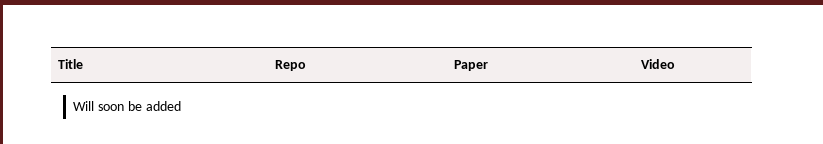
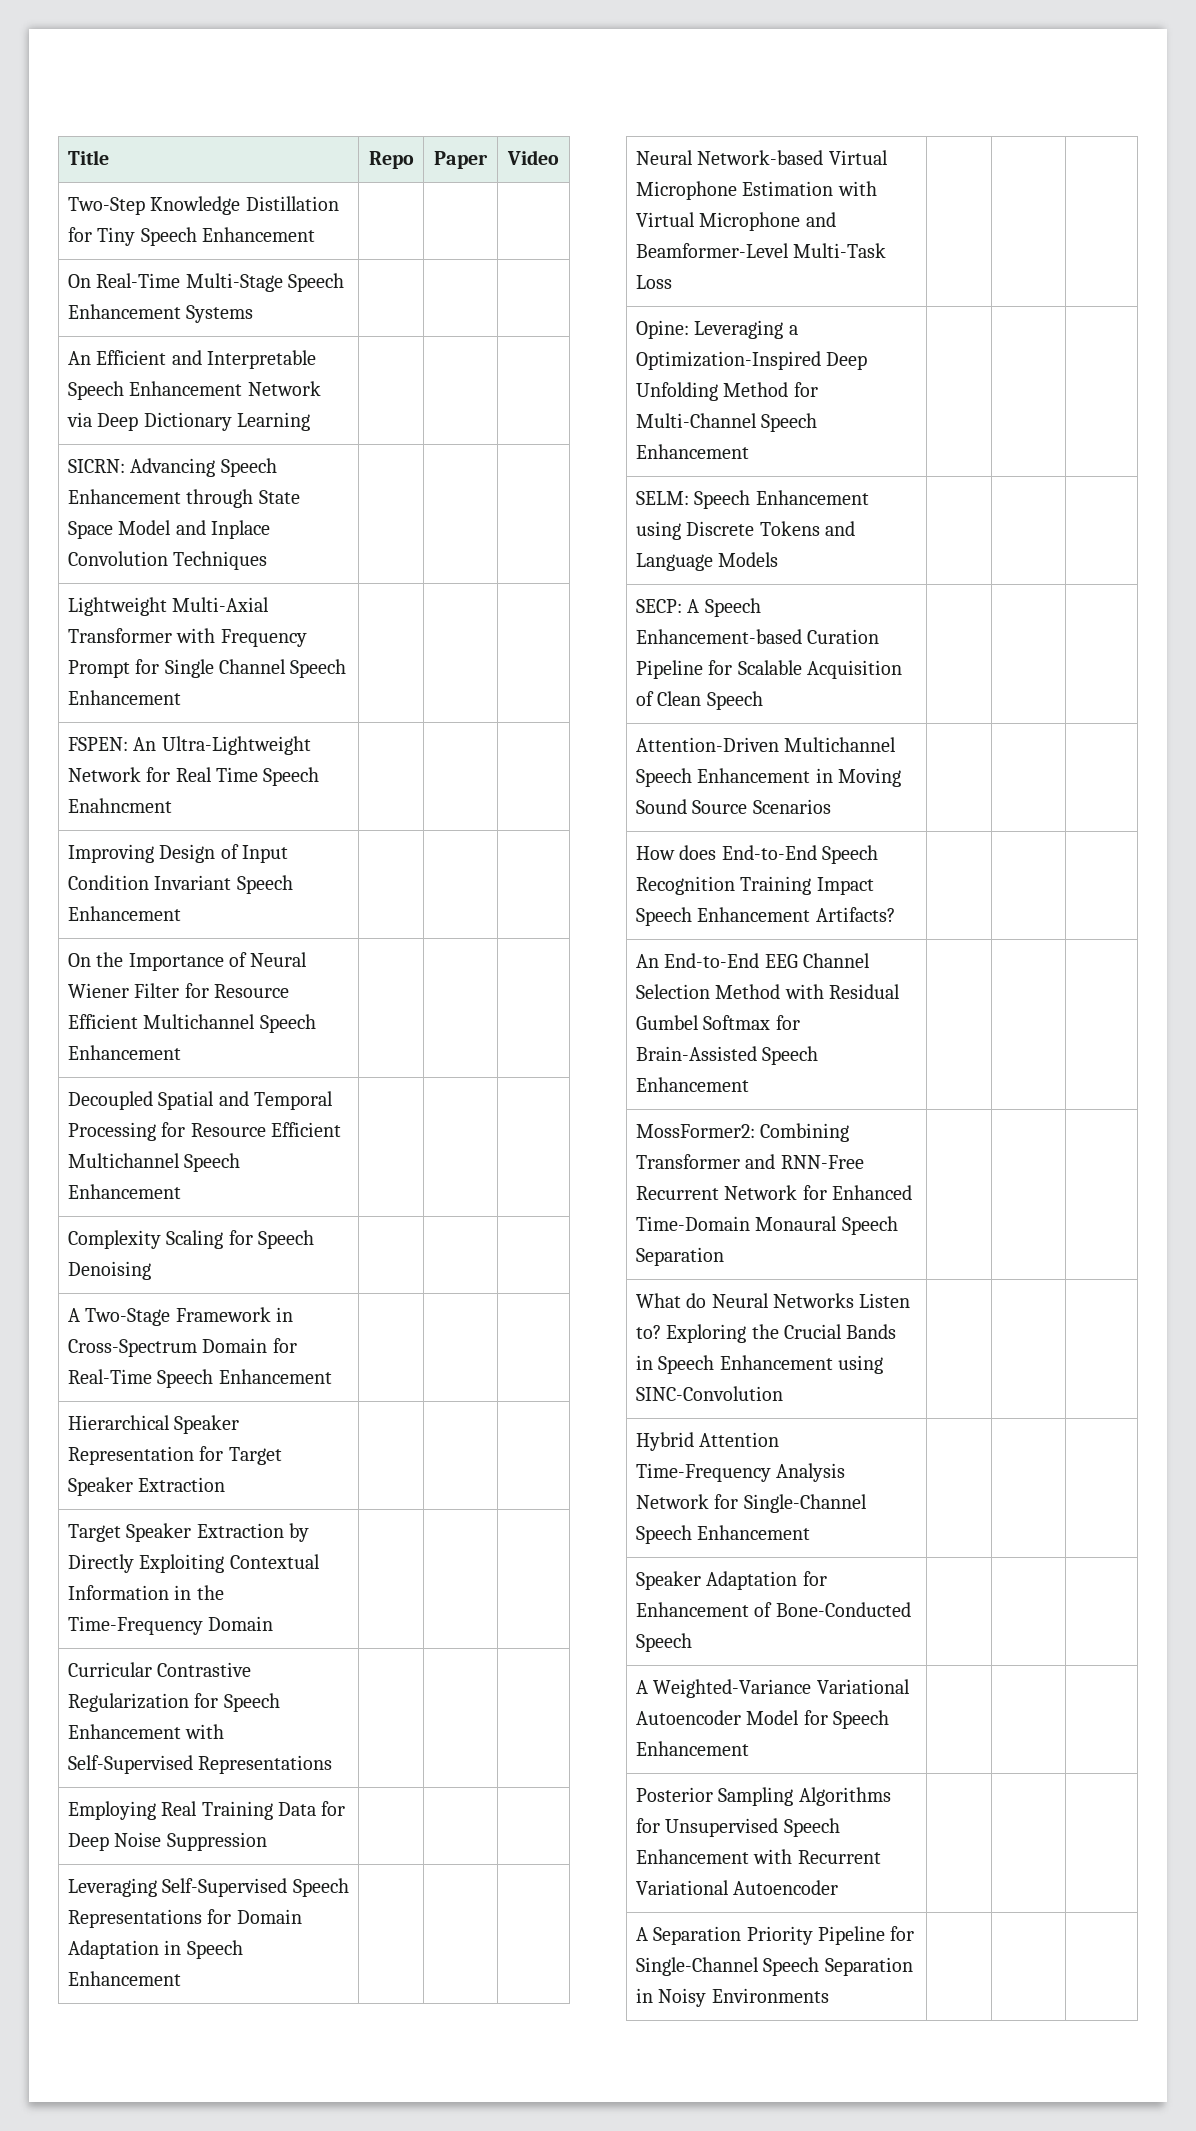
- Will soon be added
+ Two-Step Knowledge Distillation for Tiny Speech Enhancement | | |
+ On Real-Time Multi-Stage Speech Enhancement Systems | | |
+ An Efficient and Interpretable Speech Enhancement Network via Deep Dictionary Learning | | |
+ SICRN: Advancing Speech Enhancement through State Space Model and Inplace Convolution Techniques | | |
+ Lightweight Multi-Axial Transformer with Frequency Prompt for Single Channel Speech Enhancement | | |
+ FSPEN: An Ultra-Lightweight Network for Real Time Speech Enahncment | | |
+ Improving Design of Input Condition Invariant Speech Enhancement | | |
+ On the Importance of Neural Wiener Filter for Resource Efficient Multichannel Speech Enhancement | | |
+ Decoupled Spatial and Temporal Processing for Resource Efficient Multichannel Speech Enhancement | | |
+ Complexity Scaling for Speech Denoising | | |
+ A Two-Stage Framework in Cross-Spectrum Domain for Real-Time Speech Enhancement | | |
+ Hierarchical Speaker Representation for Target Speaker Extraction | | |
+ Target Speaker Extraction by Directly Exploiting Contextual Information in the Time-Frequency Domain | | |
+ Curricular Contrastive Regularization for Speech Enhancement with Self-Supervised Representations | | |
+ Employing Real Training Data for Deep Noise Suppression | | |
+ Leveraging Self-Supervised Speech Representations for Domain Adaptation in Speech Enhancement | | |
+ Neural Network-based Virtual Microphone Estimation with Virtual Microphone and Beamformer-Level Multi-Task Loss | | |
+ Opine: Leveraging a Optimization-Inspired Deep Unfolding Method for Multi-Channel Speech Enhancement | | |
+ SELM: Speech Enhancement using Discrete Tokens and Language Models | | |
+ SECP: A Speech Enhancement-based Curation Pipeline for Scalable Acquisition of Clean Speech | | |
+ Attention-Driven Multichannel Speech Enhancement in Moving Sound Source Scenarios | | |
+ How does End-to-End Speech Recognition Training Impact Speech Enhancement Artifacts? | | |
+ An End-to-End EEG Channel Selection Method with Residual Gumbel Softmax for Brain-Assisted Speech Enhancement | | |
+ MossFormer2: Combining Transformer and RNN-Free Recurrent Network for Enhanced Time-Domain Monaural Speech Separation | | |
+ What do Neural Networks Listen to? Exploring the Crucial Bands in Speech Enhancement using SINC-Convolution | | |
+ Hybrid Attention Time-Frequency Analysis Network for Single-Channel Speech Enhancement | | |
+ Speaker Adaptation for Enhancement of Bone-Conducted Speech | | |
+ A Weighted-Variance Variational Autoencoder Model for Speech Enhancement | | |
+ Posterior Sampling Algorithms for Unsupervised Speech Enhancement with Recurrent Variational Autoencoder | | |
+ A Separation Priority Pipeline for Single-Channel Speech Separation in Noisy Environments | | |

